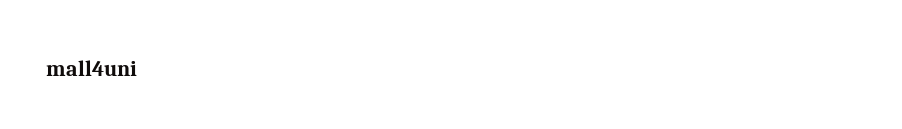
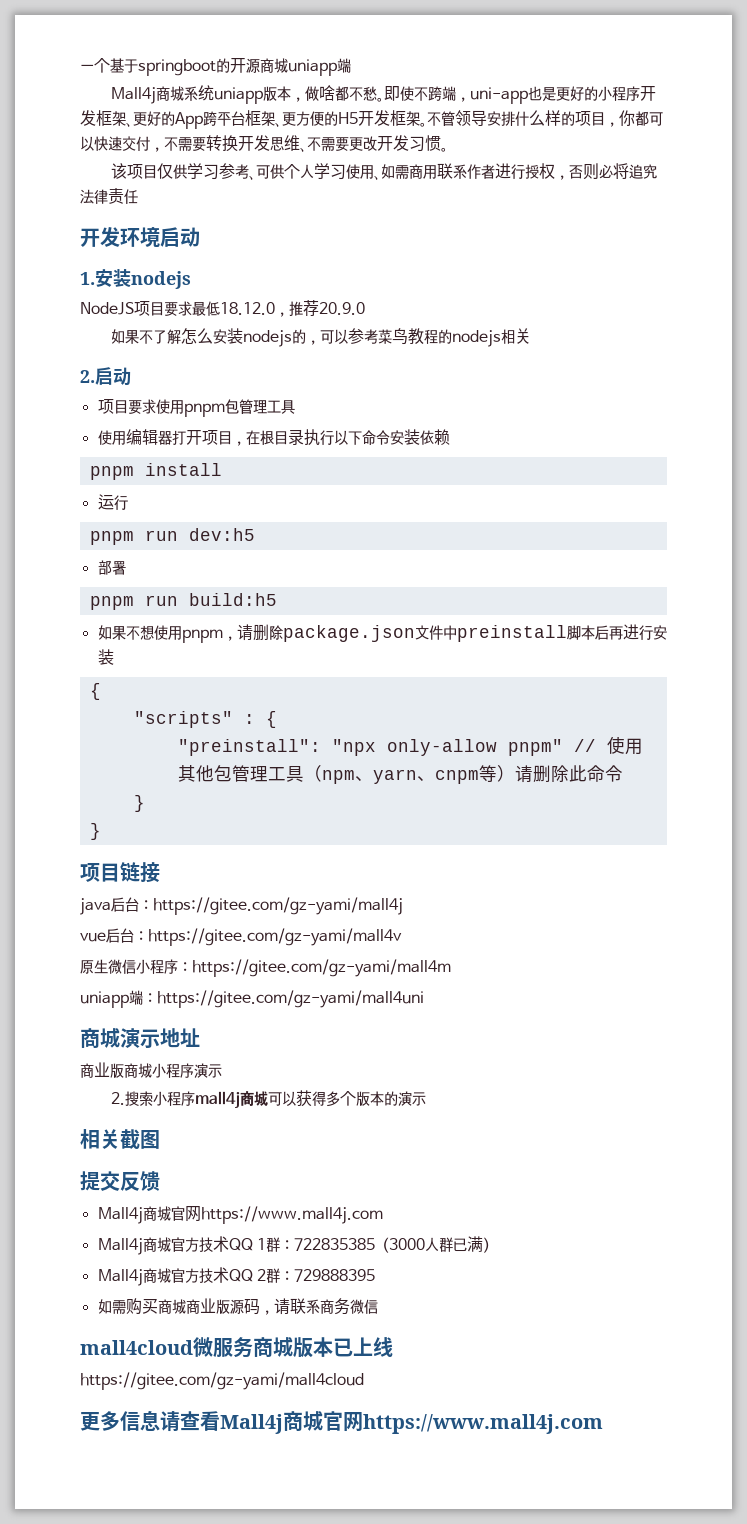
- mall4uni
+ 一个基于springboot的开源商城uniapp端
+ Mall4j商城系统uniapp版本，做啥都不愁。即使不跨端，uni-app也是更好的小程序开发框架、更好的App跨平台框架、更方便的H5开发框架。不管领导安排什么样的项目，你都可以快速交付，不需要转换开发思维、不需要更改开发习惯。
+ 该项目仅供学习参考、可供个人学习使用、如需商用联系作者进行授权，否则必将追究法律责任
+ 开发环境启动
+ 1.安装nodejs
+ NodeJS项目要求最低18.12.0，推荐20.9.0
+ 如果不了解怎么安装nodejs的，可以参考菜鸟教程的nodejs相关
+ 2.启动
+ 项目要求使用pnpm包管理工具
+ 使用编辑器打开项目，在根目录执行以下命令安装依赖
+ pnpm install
+ 运行
+ pnpm run dev:h5
+ 部署
+ pnpm run build:h5
+ 如果不想使用pnpm，请删除package.json文件中preinstall脚本后再进行安装
+ {
+ "scripts" : {
+ "preinstall": "npx only-allow pnpm" // 使用其他包管理工具（npm、yarn、cnpm等）请删除此命令
+ }
+ }
+ 项目链接
+ java后台：https://gitee.com/gz-yami/mall4j
+ vue后台：https://gitee.com/gz-yami/mall4v
+ 原生微信小程序：https://gitee.com/gz-yami/mall4m
+ uniapp端：https://gitee.com/gz-yami/mall4uni
+ 商城演示地址
+ 商业版商城小程序演示
+ 2.搜索小程序mall4j商城可以获得多个版本的演示
+ 相关截图
+ 提交反馈
+ Mall4j商城官网https://www.mall4j.com
+ Mall4j商城官方技术QQ 1群：722835385（3000人群已满）
+ Mall4j商城官方技术QQ 2群：729888395
+ 如需购买商城商业版源码，请联系商务微信
+ mall4cloud微服务商城版本已上线
+ https://gitee.com/gz-yami/mall4cloud
+ 更多信息请查看Mall4j商城官网https://www.mall4j.com

